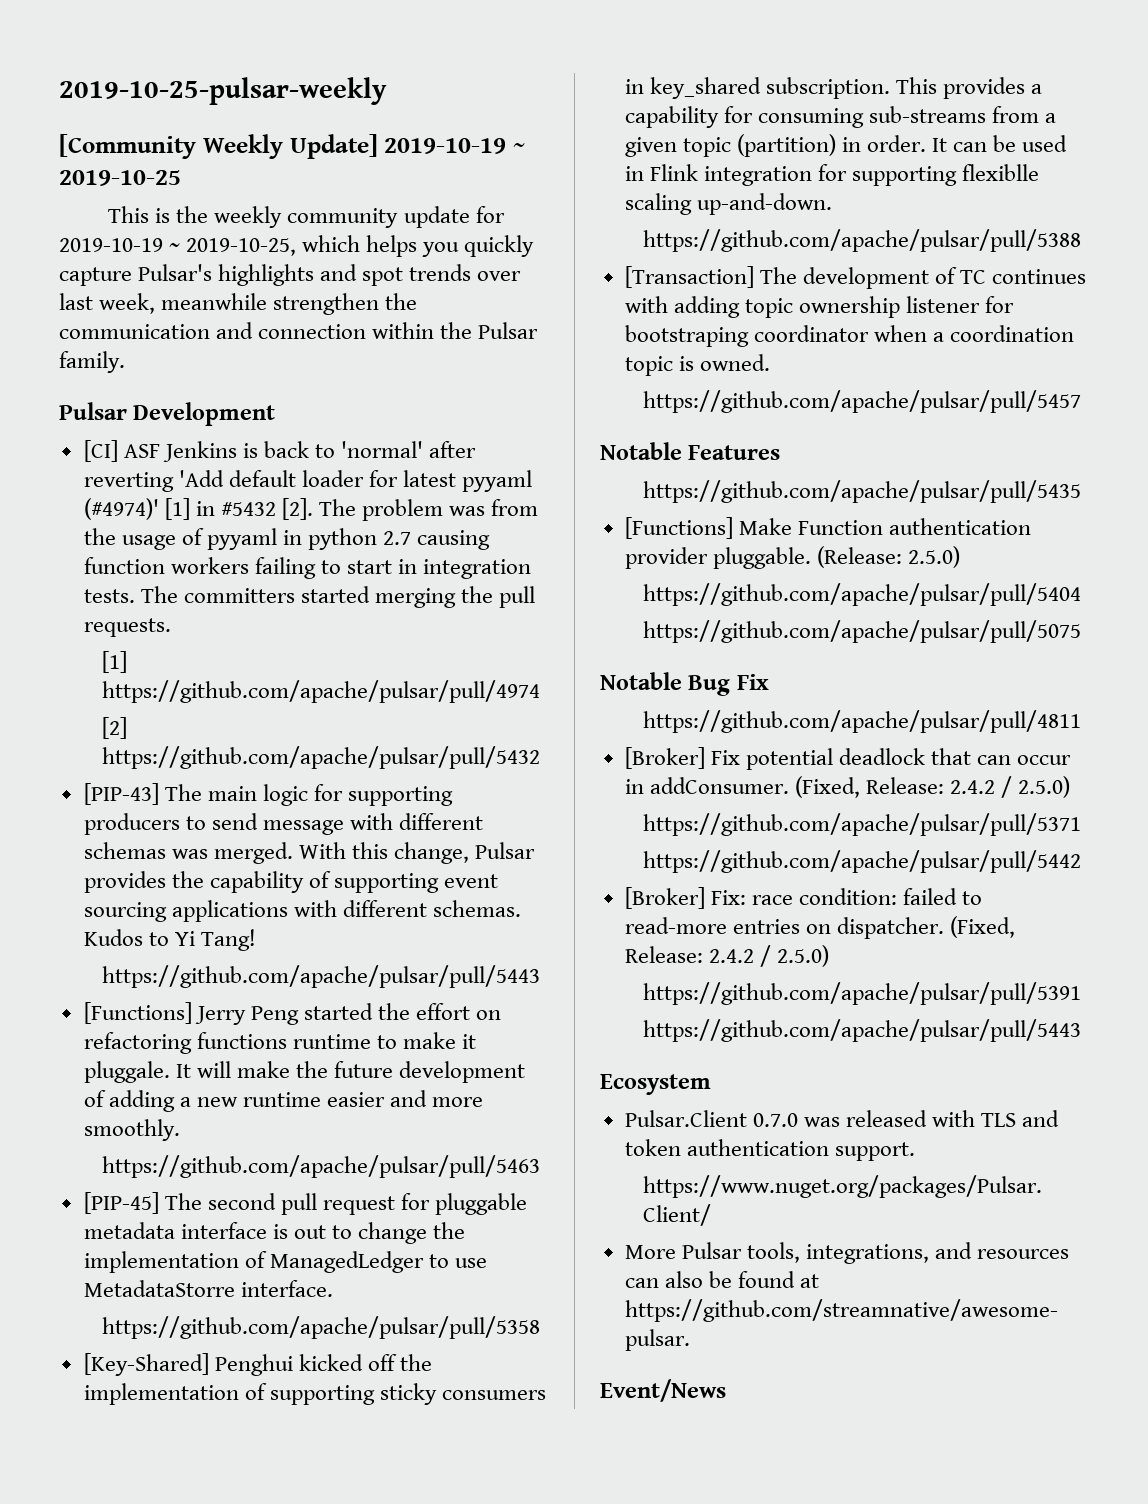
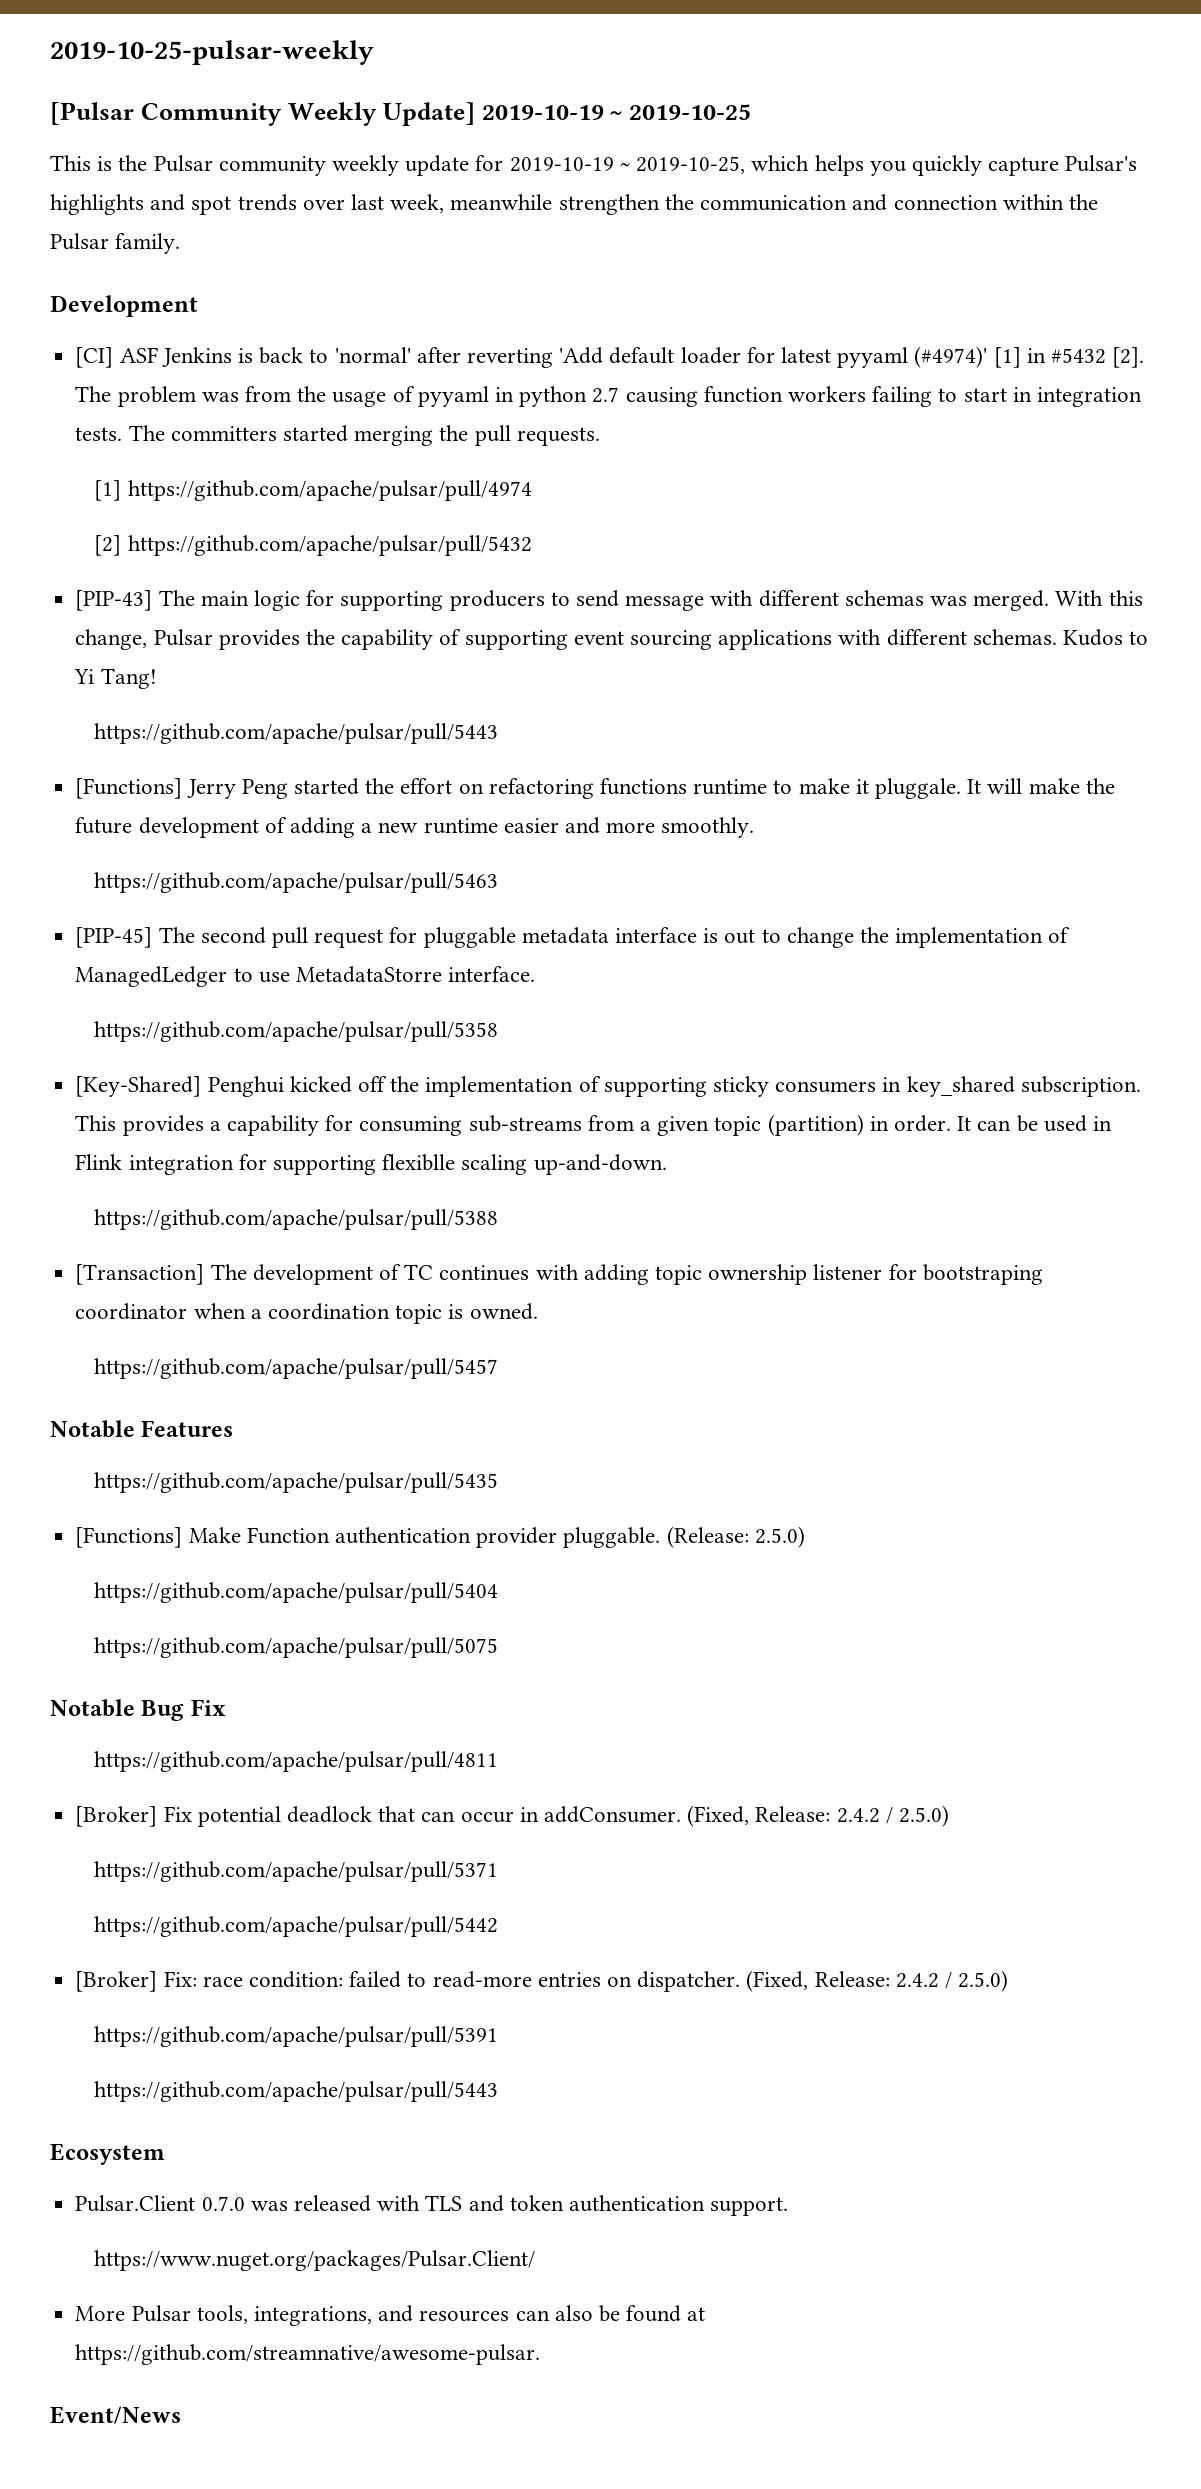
- [Community Weekly Update] 2019-10-19 ~ 2019-10-25
+ [Pulsar Community Weekly Update] 2019-10-19 ~ 2019-10-25
- This is the weekly community update for 2019-10-19 ~ 2019-10-25, which helps you quickly capture Pulsar's highlights and spot trends over last week, meanwhile strengthen the communication and connection within the Pulsar family.
+ This is the Pulsar community weekly update for 2019-10-19 ~ 2019-10-25, which helps you quickly capture Pulsar's highlights and spot trends over last week, meanwhile strengthen the communication and connection within the Pulsar family.
- Pulsar Development
+ Development

